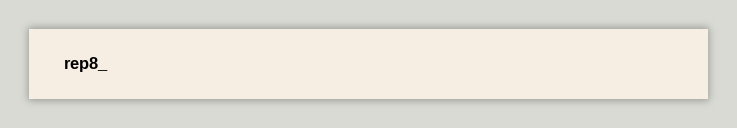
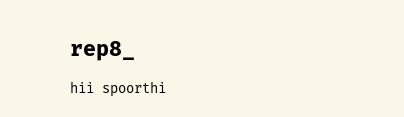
+ hii spoorthi

